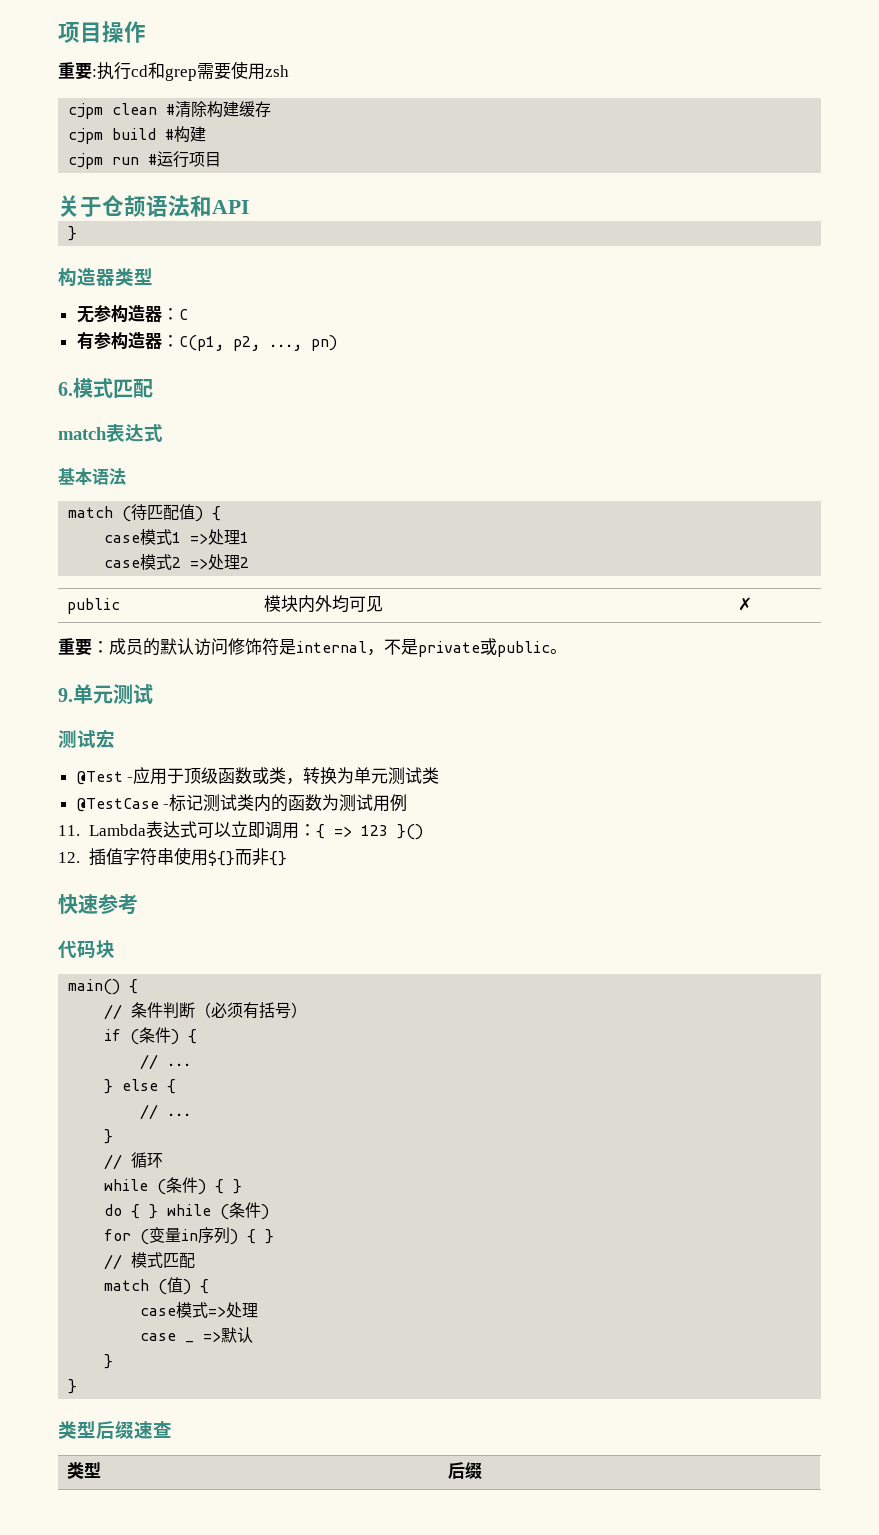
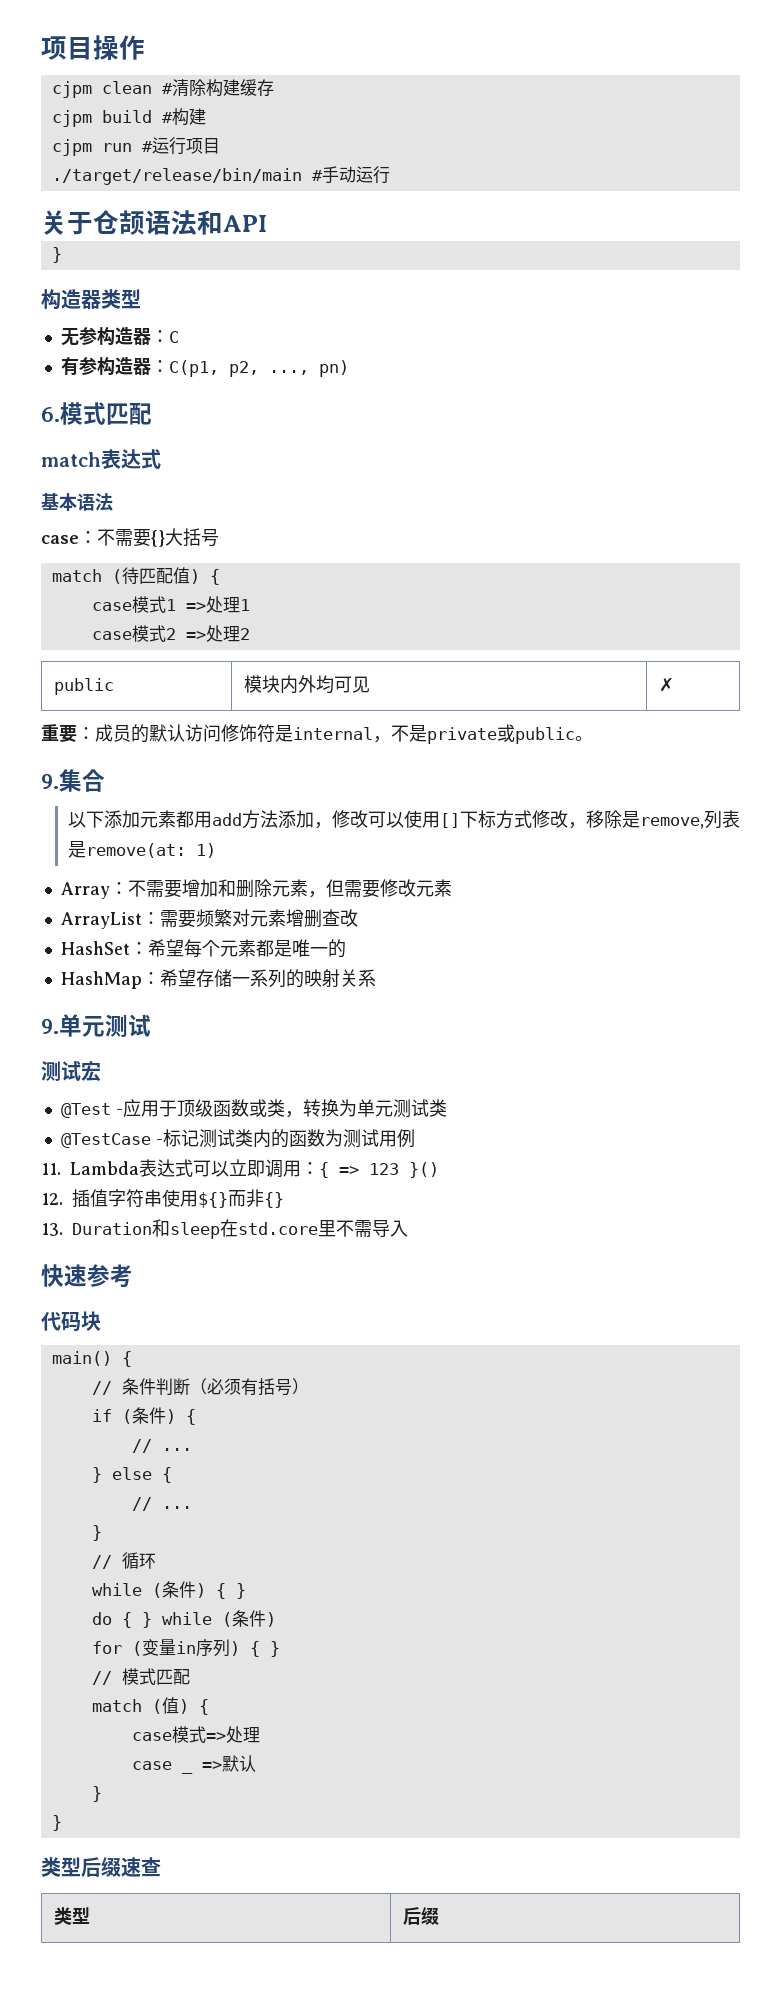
- 重要:执行cd和grep需要使用zsh
+ ./target/release/bin/main #手动运行
+ case：不需要{}大括号
+ 9.集合
+ 以下添加元素都用add方法添加，修改可以使用[]下标方式修改，移除是remove,列表是remove(at: 1)
+ Array：不需要增加和删除元素，但需要修改元素
+ ArrayList：需要频繁对元素增删查改
+ HashSet：希望每个元素都是唯一的
+ HashMap：希望存储一系列的映射关系
+ 13. Duration和sleep在std.core里不需导入

